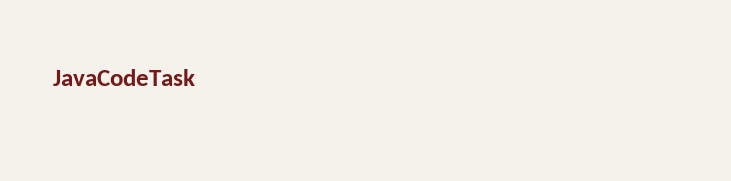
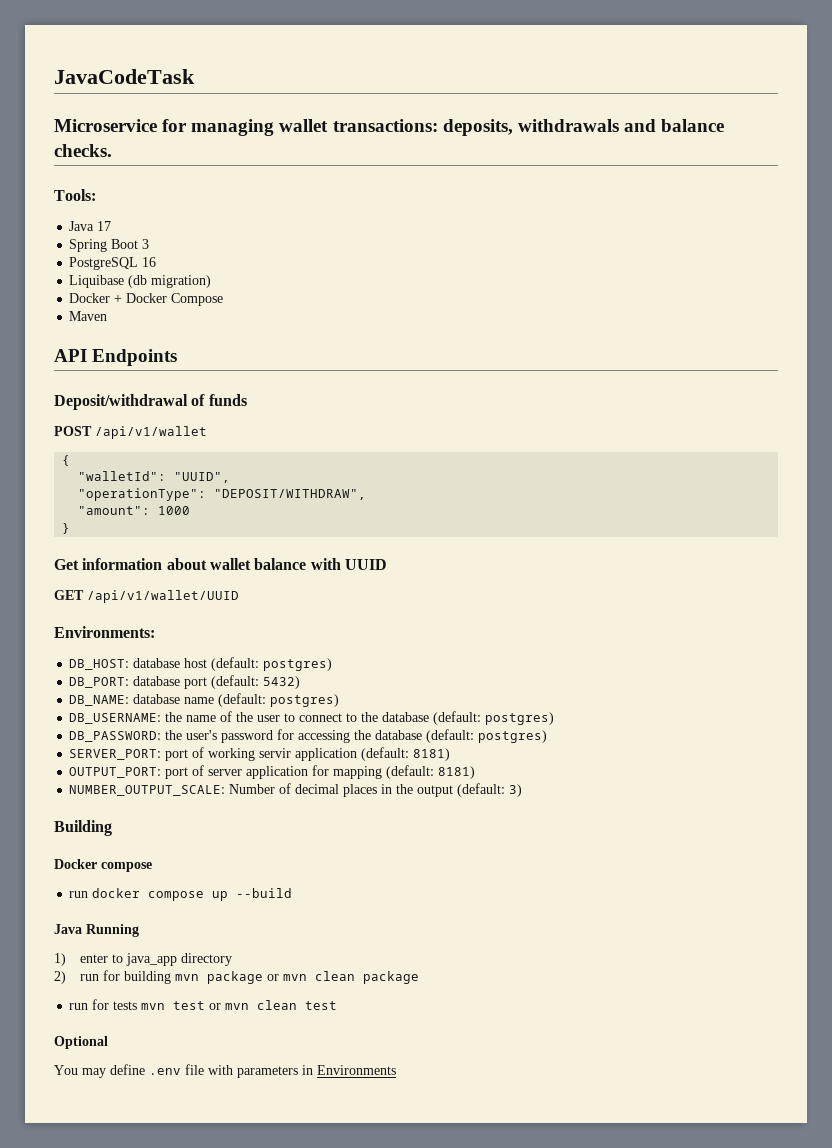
+ Microservice for managing wallet transactions: deposits, withdrawals and balance checks.
+ Tools:
+ Java 17
+ Spring Boot 3
+ PostgreSQL 16
+ Liquibase (db migration)
+ Docker + Docker Compose
+ Maven
+ API Endpoints
+ Deposit/withdrawal of funds
+ POST /api/v1/wallet
+ {
+ "walletId": "UUID",
+ "operationType": "DEPOSIT/WITHDRAW",
+ "amount": 1000
+ }
+ Get information about wallet balance with UUID
+ GET /api/v1/wallet/UUID
+ Environments:
+ DB_HOST: database host (default: postgres)
+ DB_PORT: database port (default: 5432)
+ DB_NAME: database name (default: postgres)
+ DB_USERNAME: the name of the user to connect to the database (default: postgres)
+ DB_PASSWORD: the user's password for accessing the database (default: postgres)
+ SERVER_PORT: port of working servir application (default: 8181)
+ OUTPUT_PORT: port of server application for mapping (default: 8181)
+ NUMBER_OUTPUT_SCALE: Number of decimal places in the output (default: 3)
+ Building
+ Docker compose
+ run docker compose up --build
+ Java Running
+ 1) enter to java_app directory
+ 2) run for building mvn package or mvn clean package
+ run for tests mvn test or mvn clean test
+ Optional
+ You may define .env file with parameters in Environments

